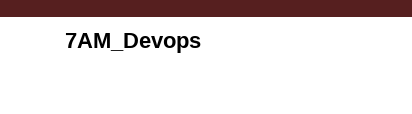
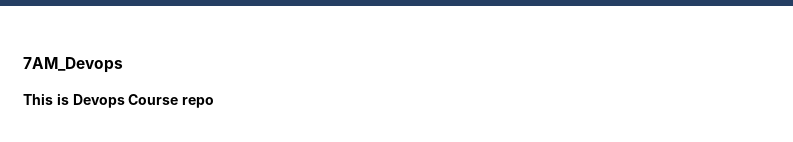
+ This is Devops Course repo

